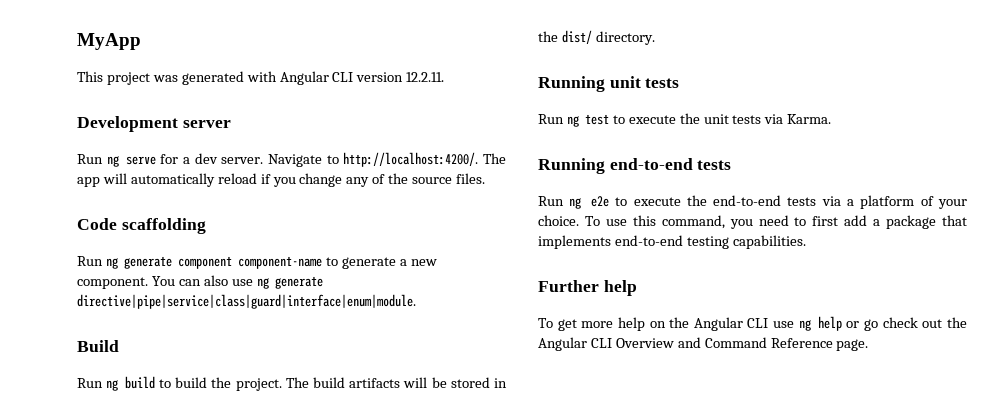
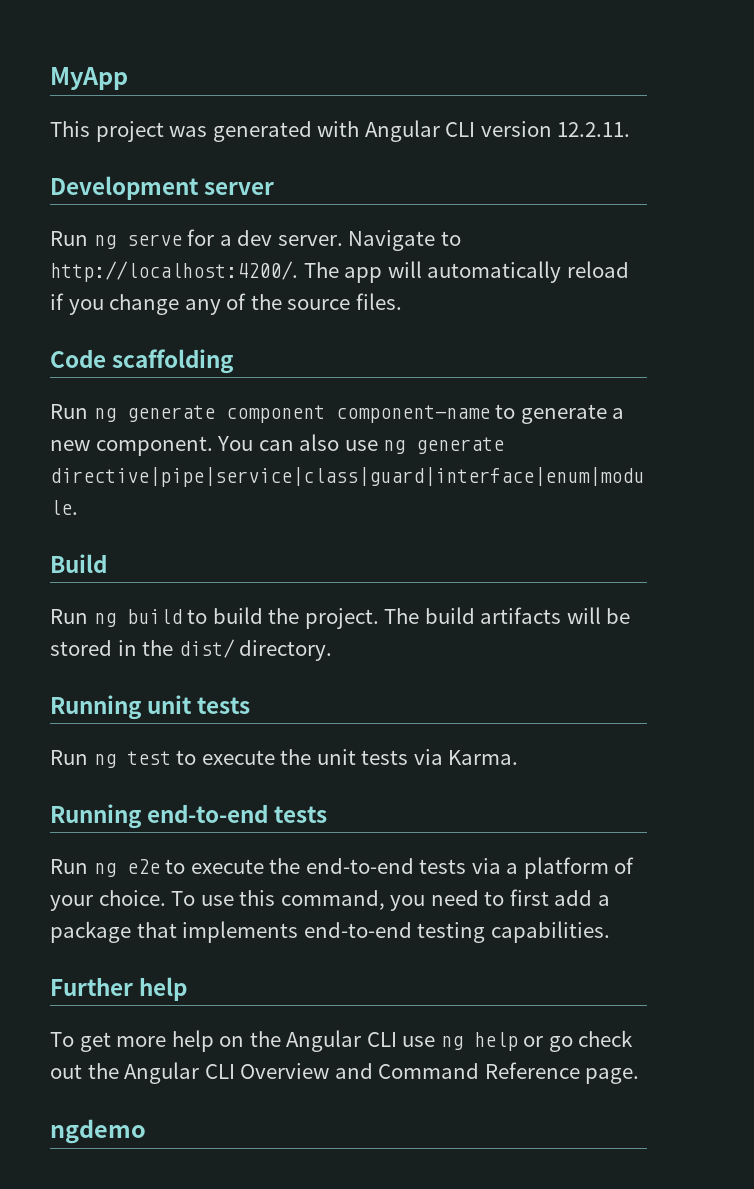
+ ngdemo

